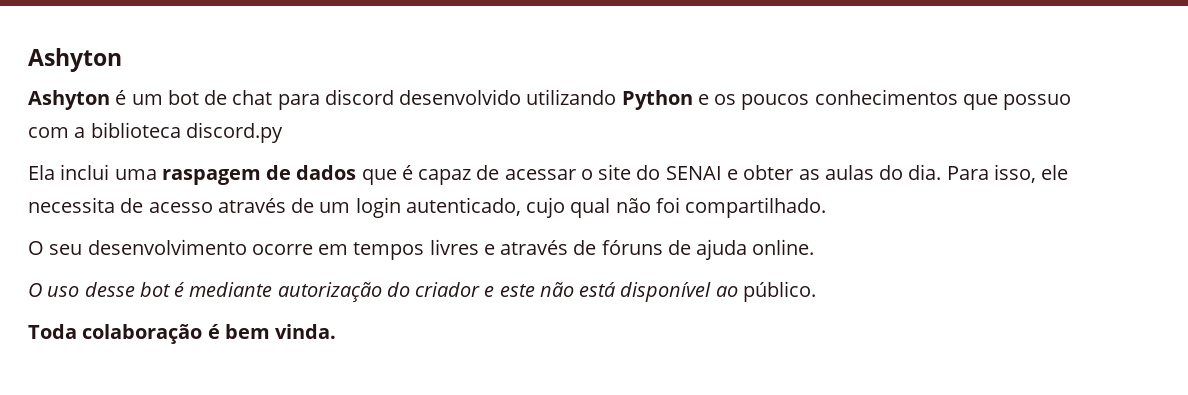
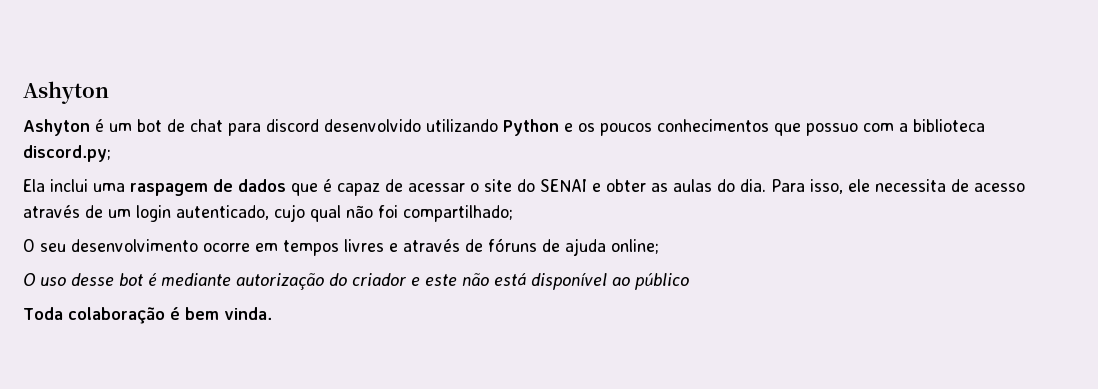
- Ashyton é um bot de chat para discord desenvolvido utilizando Python e os poucos conhecimentos que possuo com a biblioteca discord.py
+ Ashyton é um bot de chat para discord desenvolvido utilizando Python e os poucos conhecimentos que possuo com a biblioteca discord.py;
- Para isso, ele necessita de acesso através de um login autenticado, cujo qual não foi compartilhado.
+ Para isso, ele necessita de acesso através de um login autenticado, cujo qual não foi compartilhado;
- O seu desenvolvimento ocorre em tempos livres e através de fóruns de ajuda online.
+ O seu desenvolvimento ocorre em tempos livres e através de fóruns de ajuda online;
- O uso desse bot é mediante autorização do criador e este não está disponível ao público.
+ O uso desse bot é mediante autorização do criador e este não está disponível ao público

